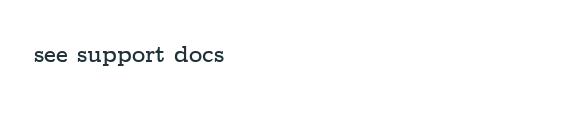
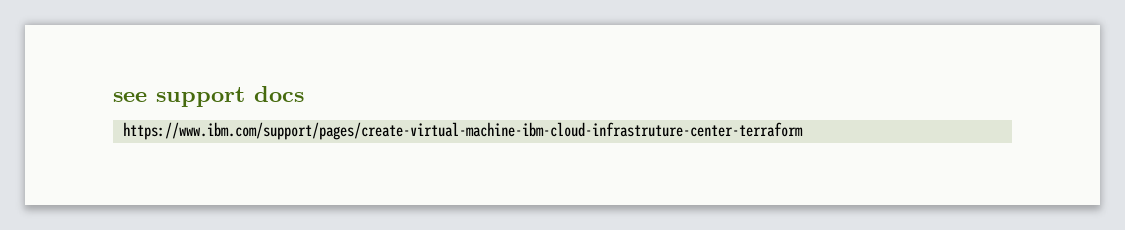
+ https://www.ibm.com/support/pages/create-virtual-machine-ibm-cloud-infrastruture-center-terraform

